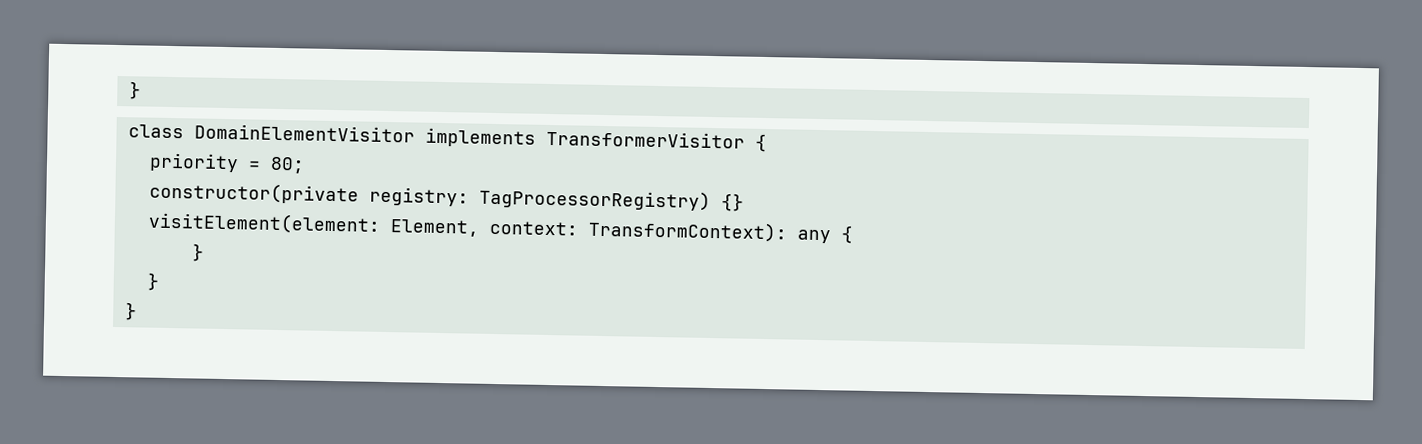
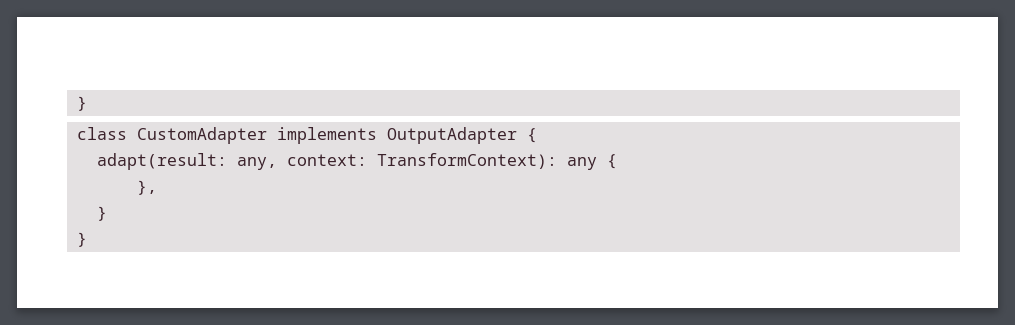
- class DomainElementVisitor implements TransformerVisitor {
- priority = 80;
- constructor(private registry: TagProcessorRegistry) {}
- visitElement(element: Element, context: TransformContext): any {
- }
+ class CustomAdapter implements OutputAdapter {
+ adapt(result: any, context: TransformContext): any {
+ },

